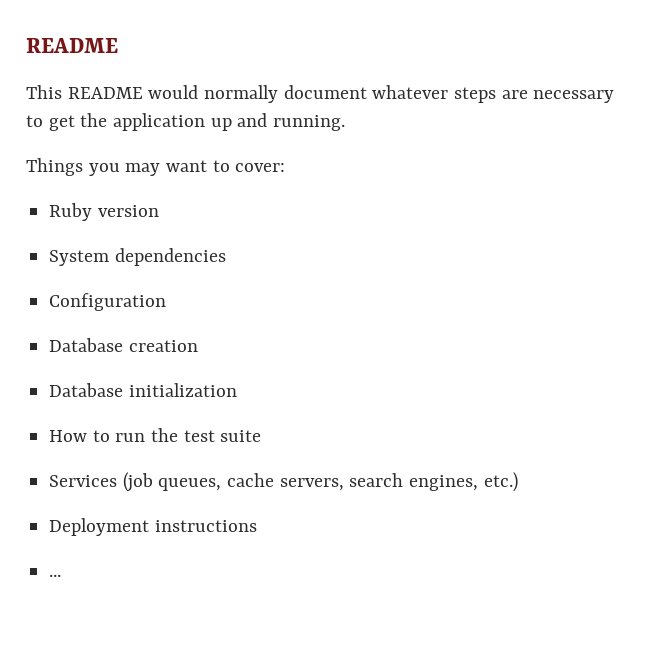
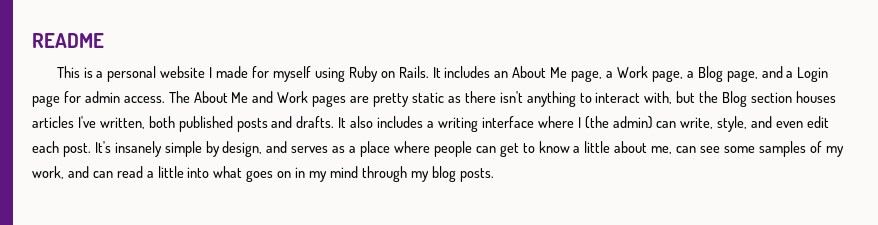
- This README would normally document whatever steps are necessary to get the application up and running.
- Things you may want to cover:
- Ruby version
- System dependencies
- Configuration
- Database creation
- Database initialization
- How to run the test suite
- Services (job queues, cache servers, search engines, etc.)
- Deployment instructions
- ...
+ This is a personal website I made for myself using Ruby on Rails. It includes an About Me page, a Work page, a Blog page, and a Login page for admin access. The About Me and Work pages are pretty static as there isn't anything to interact with, but the Blog section houses articles I've written, both published posts and drafts. It also includes a writing interface where I (the admin) can write, style, and even edit each post. It's insanely simple by design, and serves as a place where people can get to know a little about me, can see some samples of my work, and can read a little into what goes on in my mind through my blog posts.

